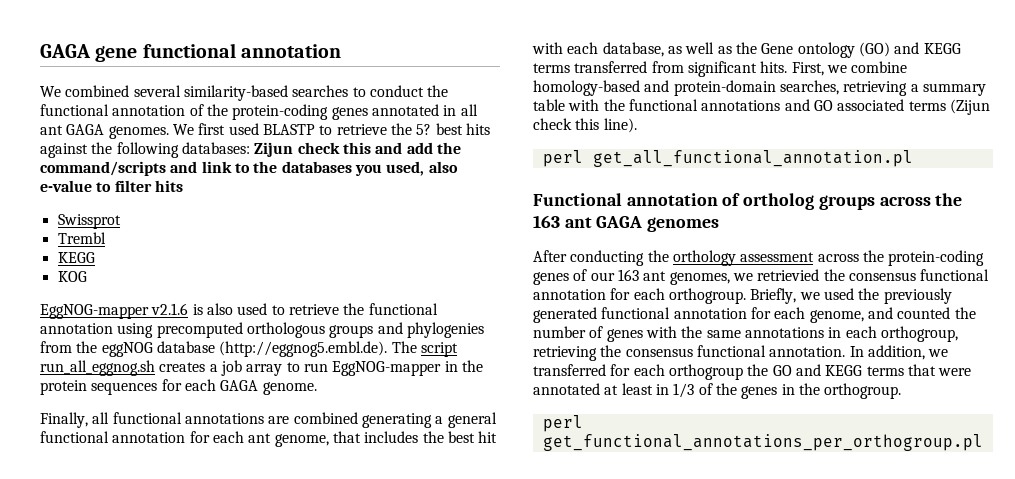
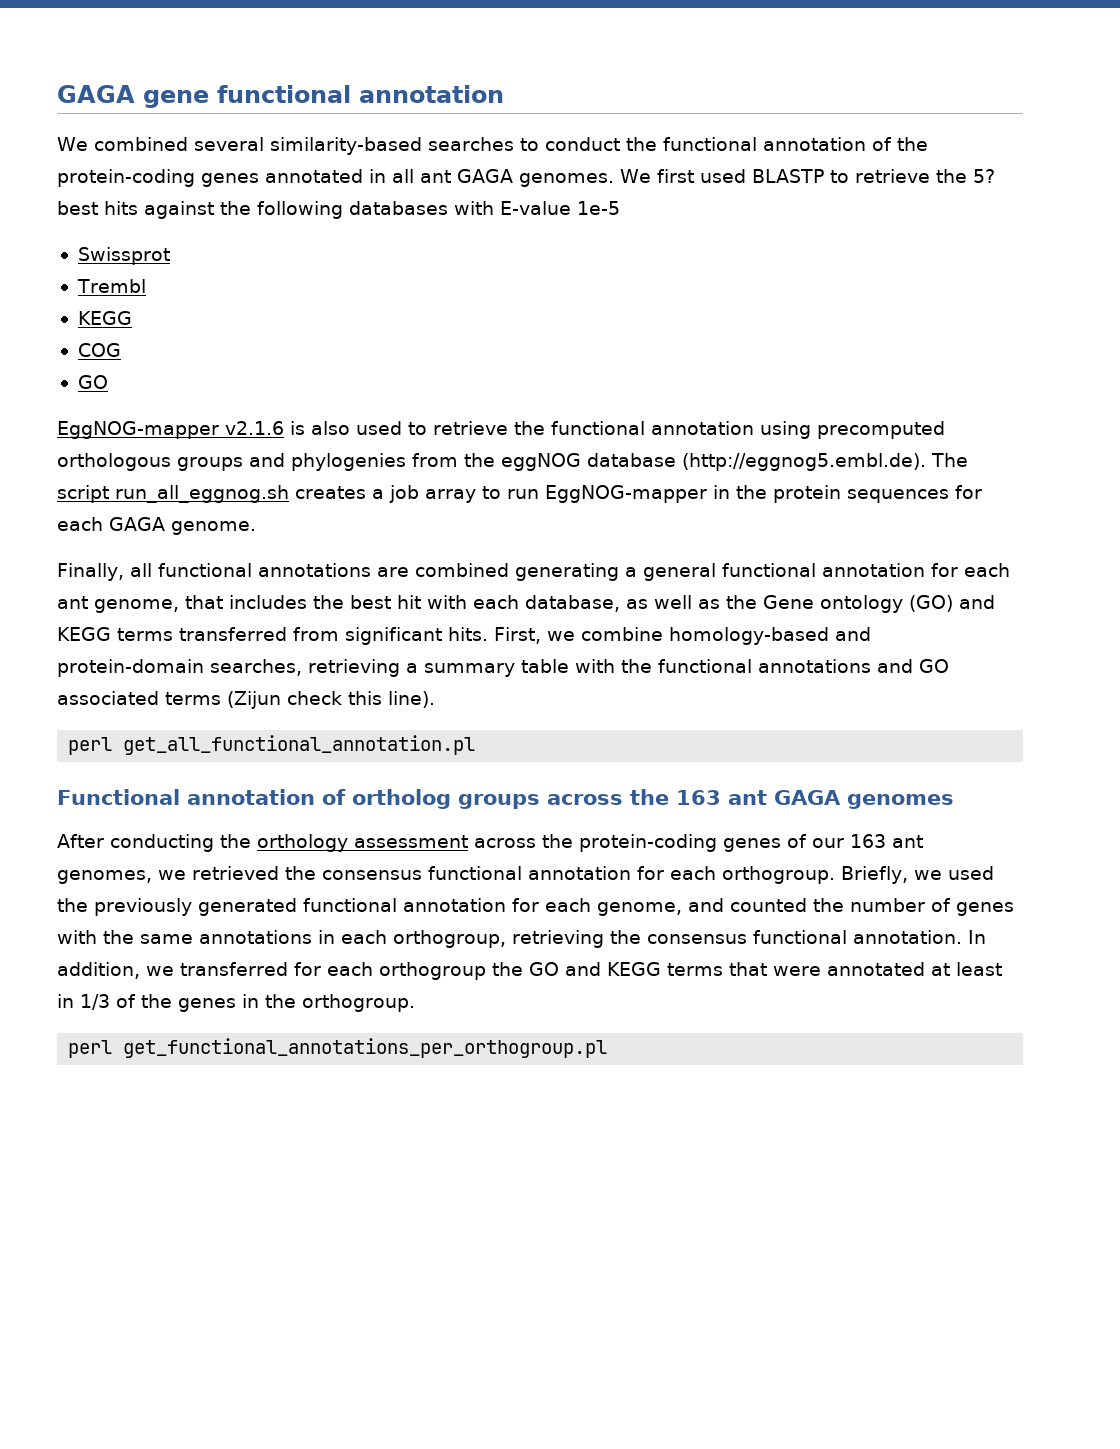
- We first used BLASTP to retrieve the 5? best hits against the following databases: Zijun check this and add the command/scripts and link to the databases you used, also e-value to filter hits
+ We first used BLASTP to retrieve the 5? best hits against the following databases with E-value 1e-5
- KOG
+ COG
+ GO
- After conducting the orthology assessment across the protein-coding genes of our 163 ant genomes, we retrievied the consensus functional annotation for each orthogroup.
+ After conducting the orthology assessment across the protein-coding genes of our 163 ant genomes, we retrieved the consensus functional annotation for each orthogroup.

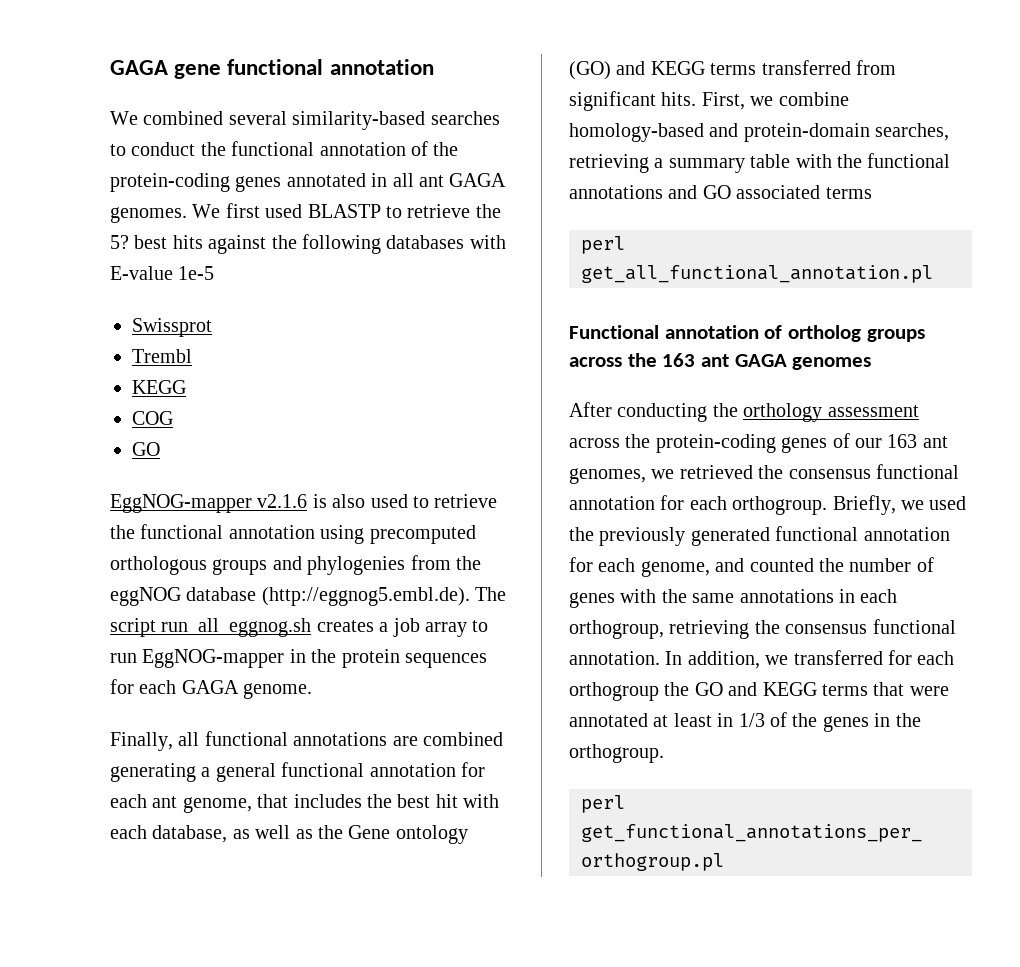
- First, we combine homology-based and protein-domain searches, retrieving a summary table with the functional annotations and GO associated terms (Zijun check this line).
+ First, we combine homology-based and protein-domain searches, retrieving a summary table with the functional annotations and GO associated terms

